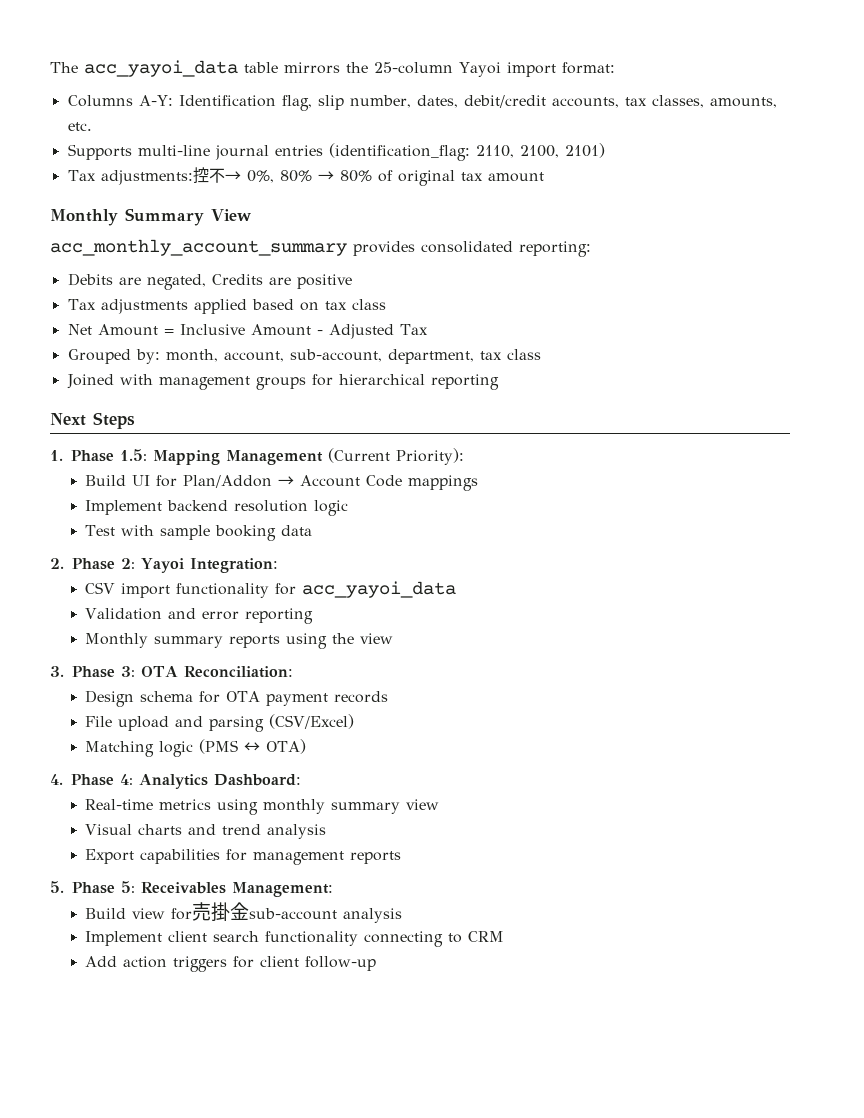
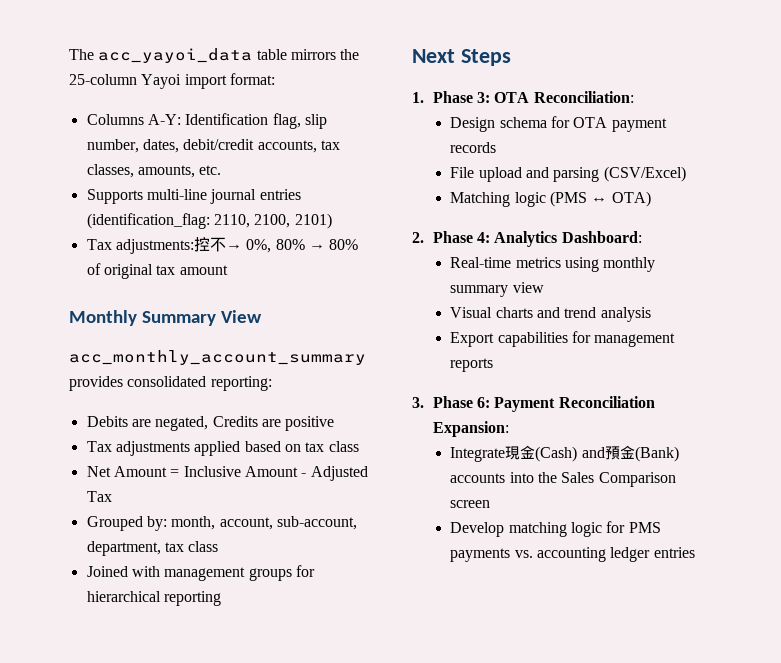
- 1. Phase 1.5: Mapping Management (Current Priority):
- Build UI for Plan/Addon → Account Code mappings
- Implement backend resolution logic
- Test with sample booking data
- 2. Phase 2: Yayoi Integration:
- CSV import functionality for acc_yayoi_data
- Validation and error reporting
- Monthly summary reports using the view
- 3. Phase 3: OTA Reconciliation:
+ 1. Phase 3: OTA Reconciliation:
- 4. Phase 4: Analytics Dashboard:
+ 2. Phase 4: Analytics Dashboard:
- 5. Phase 5: Receivables Management:
- Build view for売掛金sub-account analysis
- Implement client search functionality connecting to CRM
- Add action triggers for client follow-up
+ 3. Phase 6: Payment Reconciliation Expansion:
+ Integrate現金(Cash) and預金(Bank) accounts into the Sales Comparison screen
+ Develop matching logic for PMS payments vs. accounting ledger entries

